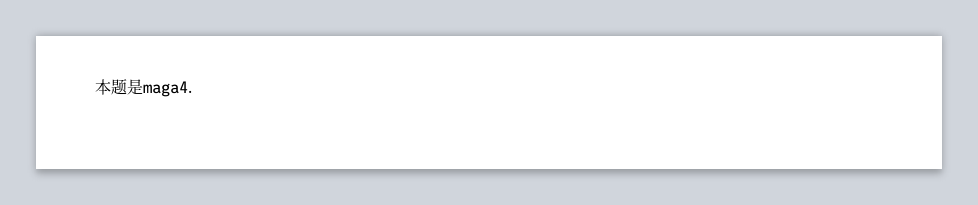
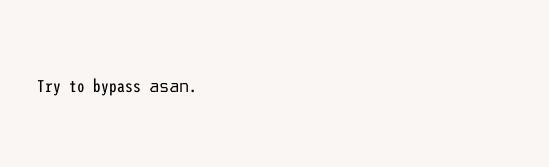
- 本题是maga4.
+ Try to bypass asan.

